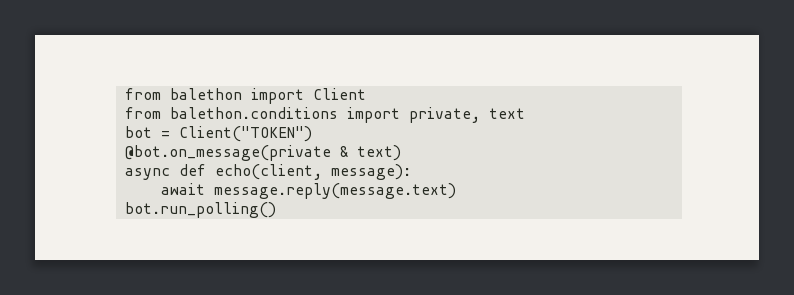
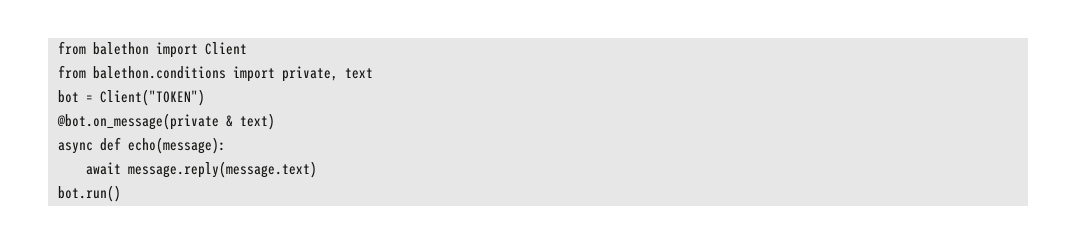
- async def echo(client, message):
+ async def echo(message):
- bot.run_polling()
+ bot.run()

